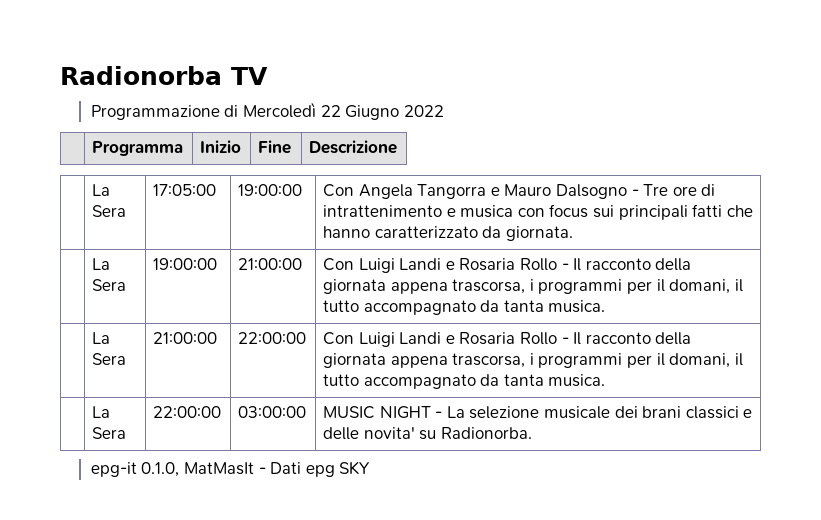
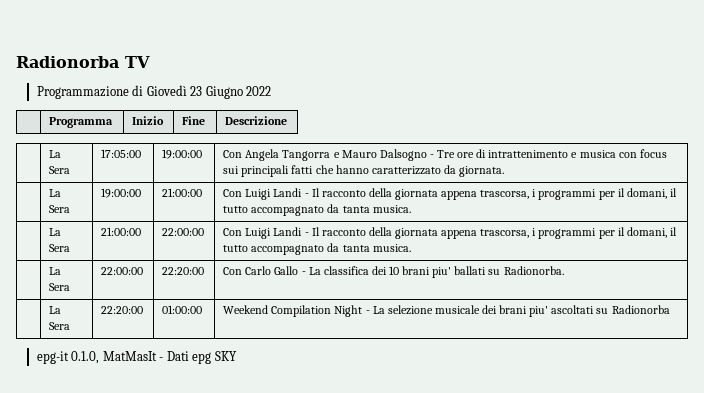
- Programmazione di Mercoledì 22 Giugno 2022
+ Programmazione di Giovedì 23 Giugno 2022
- | La Sera | 19:00:00 | 21:00:00 | Con Luigi Landi e Rosaria Rollo - Il racconto della giornata appena trascorsa, i programmi per il domani, il tutto accompagnato da tanta musica.
+ | La Sera | 19:00:00 | 21:00:00 | Con Luigi Landi - Il racconto della giornata appena trascorsa, i programmi per il domani, il tutto accompagnato da tanta musica.
- | La Sera | 21:00:00 | 22:00:00 | Con Luigi Landi e Rosaria Rollo - Il racconto della giornata appena trascorsa, i programmi per il domani, il tutto accompagnato da tanta musica.
+ | La Sera | 21:00:00 | 22:00:00 | Con Luigi Landi - Il racconto della giornata appena trascorsa, i programmi per il domani, il tutto accompagnato da tanta musica.
- | La Sera | 22:00:00 | 03:00:00 | MUSIC NIGHT - La selezione musicale dei brani classici e delle novita' su Radionorba.
+ | La Sera | 22:00:00 | 22:20:00 | Con Carlo Gallo - La classifica dei 10 brani piu' ballati su Radionorba.
+ | La Sera | 22:20:00 | 01:00:00 | Weekend Compilation Night - La selezione musicale dei brani piu' ascoltati su Radionorba

